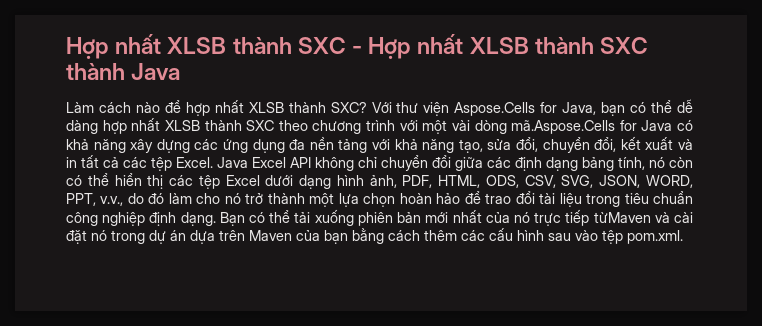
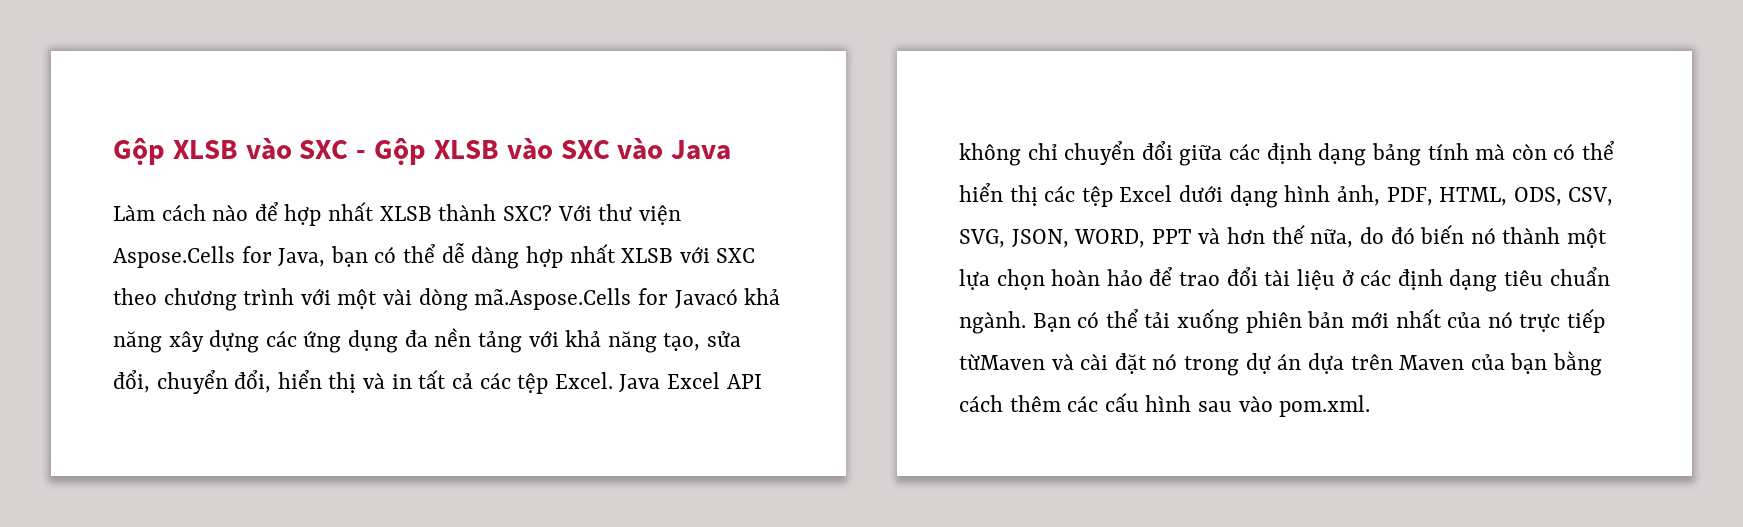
- Hợp nhất XLSB thành SXC - Hợp nhất XLSB thành SXC thành Java
+ Gộp XLSB vào SXC - Gộp XLSB vào SXC vào Java
- Với thư viện Aspose.Cells for Java, bạn có thể dễ dàng hợp nhất XLSB thành SXC theo chương trình với một vài dòng mã.Aspose.Cells for Java có khả năng xây dựng các ứng dụng đa nền tảng với khả năng tạo, sửa đổi, chuyển đổi, kết xuất và in tất cả các tệp Excel.
+ Với thư viện Aspose.Cells for Java, bạn có thể dễ dàng hợp nhất XLSB với SXC theo chương trình với một vài dòng mã.Aspose.Cells for Javacó khả năng xây dựng các ứng dụng đa nền tảng với khả năng tạo, sửa đổi, chuyển đổi, hiển thị và in tất cả các tệp Excel.
- Java Excel API không chỉ chuyển đổi giữa các định dạng bảng tính, nó còn có thể hiển thị các tệp Excel dưới dạng hình ảnh, PDF, HTML, ODS, CSV, SVG, JSON, WORD, PPT, v.v., do đó làm cho nó trở thành một lựa chọn hoàn hảo để trao đổi tài liệu trong tiêu chuẩn công nghiệp định dạng.
+ Java Excel API không chỉ chuyển đổi giữa các định dạng bảng tính mà còn có thể hiển thị các tệp Excel dưới dạng hình ảnh, PDF, HTML, ODS, CSV, SVG, JSON, WORD, PPT và hơn thế nữa, do đó biến nó thành một lựa chọn hoàn hảo để trao đổi tài liệu ở các định dạng tiêu chuẩn ngành.
- Bạn có thể tải xuống phiên bản mới nhất của nó trực tiếp từMaven và cài đặt nó trong dự án dựa trên Maven của bạn bằng cách thêm các cấu hình sau vào tệp pom.xml.
+ Bạn có thể tải xuống phiên bản mới nhất của nó trực tiếp từMaven và cài đặt nó trong dự án dựa trên Maven của bạn bằng cách thêm các cấu hình sau vào pom.xml.

